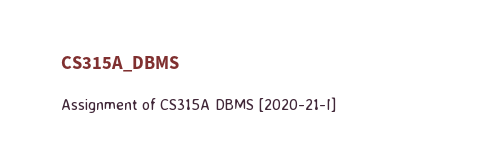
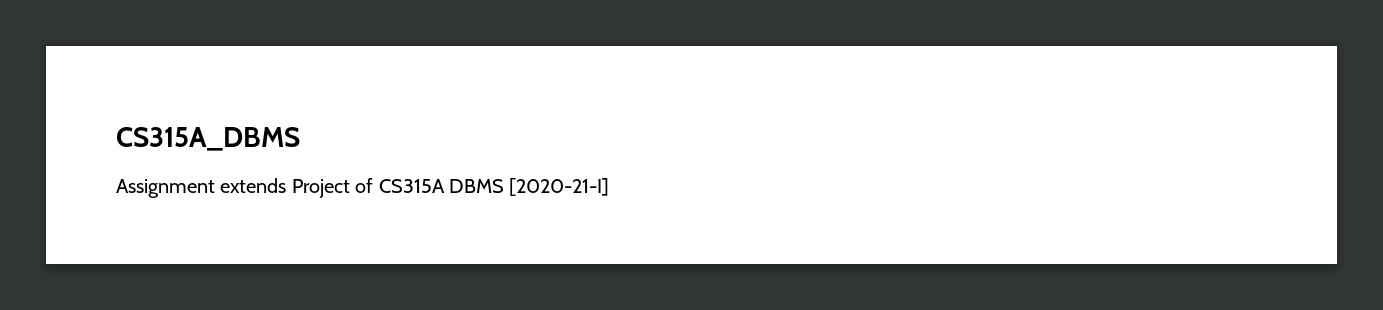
- Assignment of CS315A DBMS [2020-21-I]
+ Assignment extends Project of CS315A DBMS [2020-21-I]

